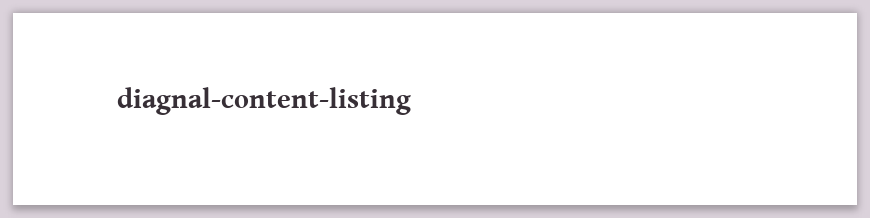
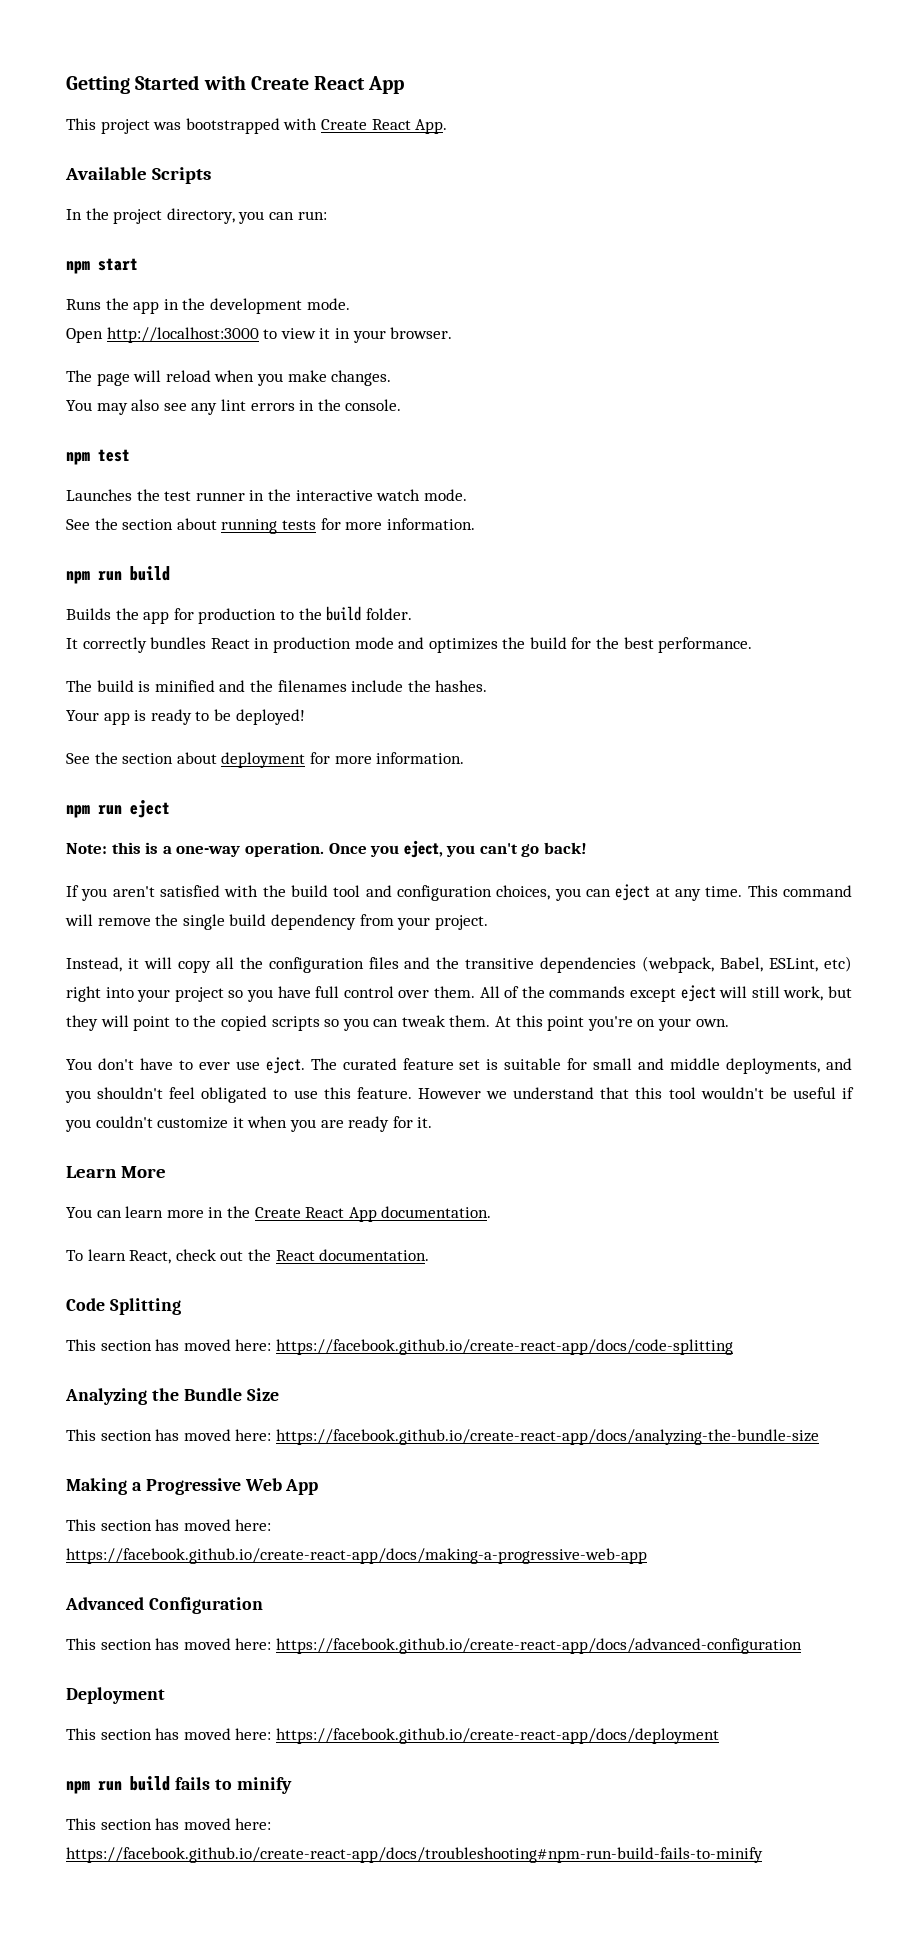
- diagnal-content-listing
+ Getting Started with Create React App
+ This project was bootstrapped with Create React App.
+ Available Scripts
+ In the project directory, you can run:
+ npm start
+ Runs the app in the development mode.
+ Open http://localhost:3000 to view it in your browser.
+ The page will reload when you make changes.
+ You may also see any lint errors in the console.
+ npm test
+ Launches the test runner in the interactive watch mode.
+ See the section about running tests for more information.
+ npm run build
+ Builds the app for production to the build folder.
+ It correctly bundles React in production mode and optimizes the build for the best performance.
+ The build is minified and the filenames include the hashes.
+ Your app is ready to be deployed!
+ See the section about deployment for more information.
+ npm run eject
+ Note: this is a one-way operation. Once you eject, you can't go back!
+ If you aren't satisfied with the build tool and configuration choices, you can eject at any time. This command will remove the single build dependency from your project.
+ Instead, it will copy all the configuration files and the transitive dependencies (webpack, Babel, ESLint, etc) right into your project so you have full control over them. All of the commands except eject will still work, but they will point to the copied scripts so you can tweak them. At this point you're on your own.
+ You don't have to ever use eject. The curated feature set is suitable for small and middle deployments, and you shouldn't feel obligated to use this feature. However we understand that this tool wouldn't be useful if you couldn't customize it when you are ready for it.
+ Learn More
+ You can learn more in the Create React App documentation.
+ To learn React, check out the React documentation.
+ Code Splitting
+ This section has moved here: https://facebook.github.io/create-react-app/docs/code-splitting
+ Analyzing the Bundle Size
+ This section has moved here: https://facebook.github.io/create-react-app/docs/analyzing-the-bundle-size
+ Making a Progressive Web App
+ This section has moved here: https://facebook.github.io/create-react-app/docs/making-a-progressive-web-app
+ Advanced Configuration
+ This section has moved here: https://facebook.github.io/create-react-app/docs/advanced-configuration
+ Deployment
+ This section has moved here: https://facebook.github.io/create-react-app/docs/deployment
+ npm run build fails to minify
+ This section has moved here: https://facebook.github.io/create-react-app/docs/troubleshooting#npm-run-build-fails-to-minify

